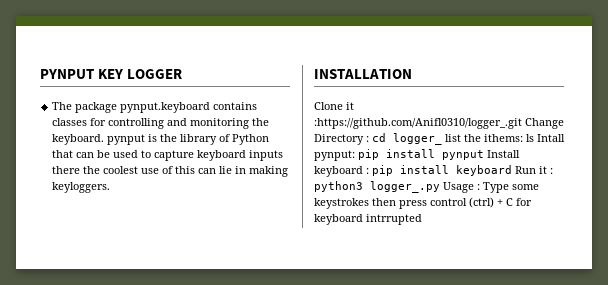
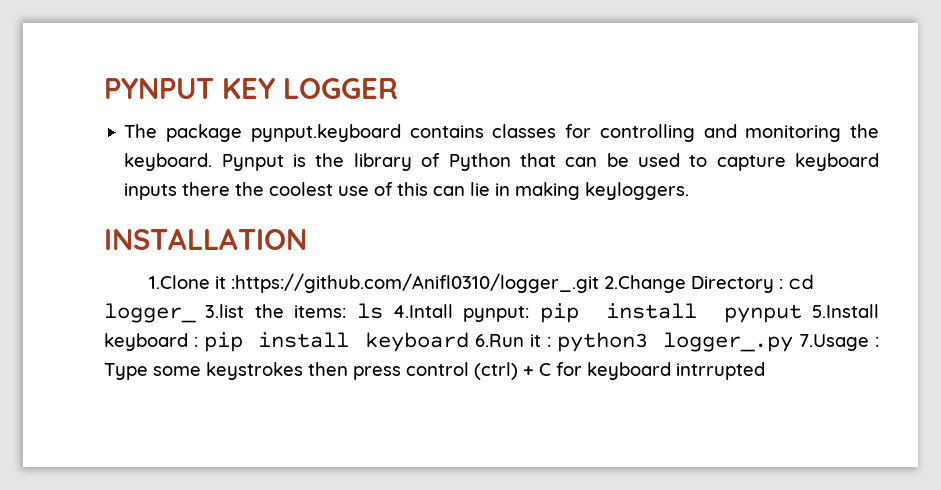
- The package pynput.keyboard contains classes for controlling and monitoring the keyboard. pynput is the library of Python that can be used to capture keyboard inputs there the coolest use of this can lie in making keyloggers.
+ The package pynput.keyboard contains classes for controlling and monitoring the keyboard. Pynput is the library of Python that can be used to capture keyboard inputs there the coolest use of this can lie in making keyloggers.
- Clone it :https://github.com/Anifl0310/logger_.git Change Directory : cd logger_ list the ithems: ls Intall pynput: pip install pynput Install keyboard : pip install keyboard Run it : python3 logger_.py Usage : Type some keystrokes then press control (ctrl) + C for keyboard intrrupted
+ 1.Clone it :https://github.com/Anifl0310/logger_.git 2.Change Directory : cd logger_ 3.list the items: ls 4.Intall pynput: pip install pynput 5.Install keyboard : pip install keyboard 6.Run it : python3 logger_.py 7.Usage : Type some keystrokes then press control (ctrl) + C for keyboard intrrupted

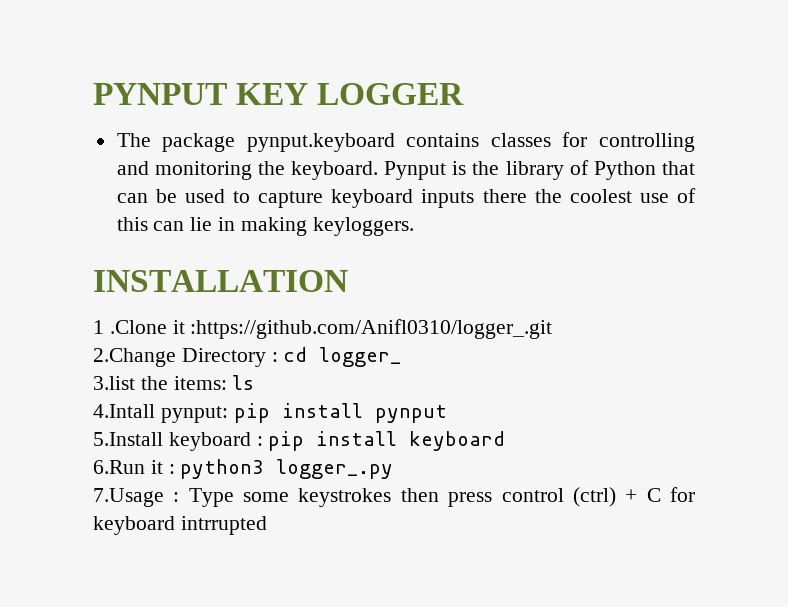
- 1.Clone it :https://github.com/Anifl0310/logger_.git 2.Change Directory : cd logger_ 3.list the items: ls 4.Intall pynput: pip install pynput 5.Install keyboard : pip install keyboard 6.Run it : python3 logger_.py 7.Usage : Type some keystrokes then press control (ctrl) + C for keyboard intrrupted
+ 1 .Clone it :https://github.com/Anifl0310/logger_.git
+ 2.Change Directory : cd logger_
+ 3.list the items: ls
+ 4.Intall pynput: pip install pynput
+ 5.Install keyboard : pip install keyboard
+ 6.Run it : python3 logger_.py
+ 7.Usage : Type some keystrokes then press control (ctrl) + C for keyboard intrrupted

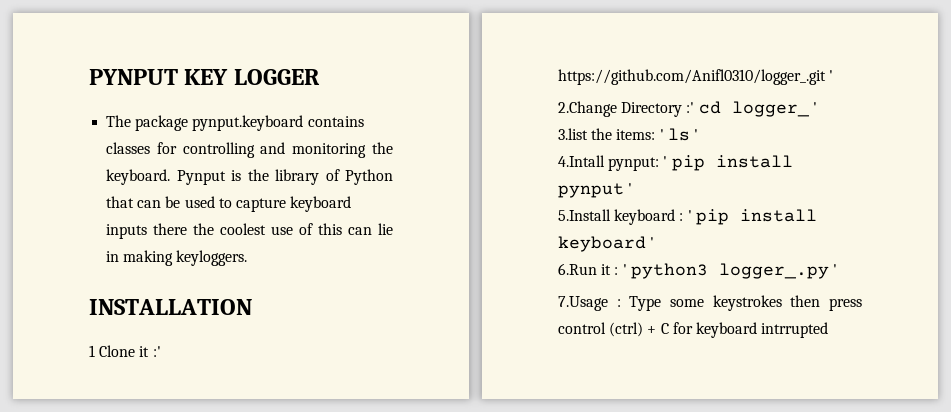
- 1 .Clone it :https://github.com/Anifl0310/logger_.git
+ 1 Clone it :' https://github.com/Anifl0310/logger_.git '
- 2.Change Directory : cd logger_
+ 2.Change Directory :' cd logger_ '
- 3.list the items: ls
+ 3.list the items: ' ls '
- 4.Intall pynput: pip install pynput
+ 4.Intall pynput: ' pip install pynput '
- 5.Install keyboard : pip install keyboard
+ 5.Install keyboard : ' pip install keyboard '
- 6.Run it : python3 logger_.py
+ 6.Run it : ' python3 logger_.py '

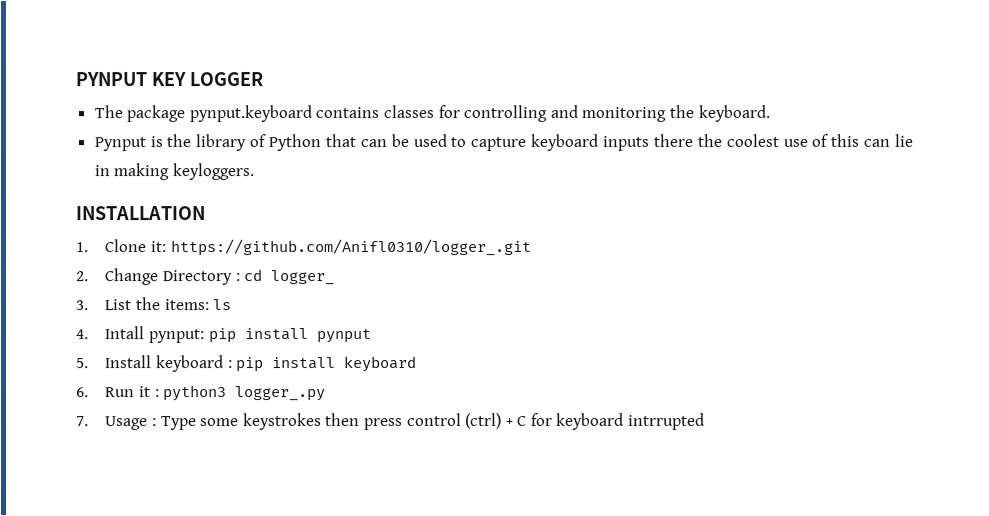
- The package pynput.keyboard contains classes for controlling and monitoring the keyboard. Pynput is the library of Python that can be used to capture keyboard inputs there the coolest use of this can lie in making keyloggers.
+ The package pynput.keyboard contains classes for controlling and monitoring the keyboard.
+ Pynput is the library of Python that can be used to capture keyboard inputs there the coolest use of this can lie in making keyloggers.
- 1 Clone it :' https://github.com/Anifl0310/logger_.git '
- 2.Change Directory :' cd logger_ '
- 3.list the items: ' ls '
- 4.Intall pynput: ' pip install pynput '
- 5.Install keyboard : ' pip install keyboard '
- 6.Run it : ' python3 logger_.py '
- 7.Usage : Type some keystrokes then press control (ctrl) + C for keyboard intrrupted
+ 1. Clone it: https://github.com/Anifl0310/logger_.git
+ 2. Change Directory : cd logger_
+ 3. List the items: ls
+ 4. Intall pynput: pip install pynput
+ 5. Install keyboard : pip install keyboard
+ 6. Run it : python3 logger_.py
+ 7. Usage : Type some keystrokes then press control (ctrl) + C for keyboard intrrupted

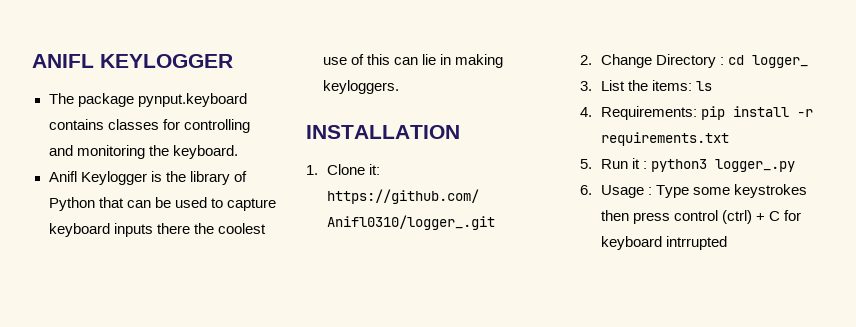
- PYNPUT KEY LOGGER
+ ANIFL KEYLOGGER
- Pynput is the library of Python that can be used to capture keyboard inputs there the coolest use of this can lie in making keyloggers.
+ Anifl Keylogger is the library of Python that can be used to capture keyboard inputs there the coolest use of this can lie in making keyloggers.
- 4. Intall pynput: pip install pynput
- 5. Install keyboard : pip install keyboard
- 6. Run it : python3 logger_.py
+ 4. Requirements: pip install -r requirements.txt
+ 5. Run it : python3 logger_.py
- 7. Usage : Type some keystrokes then press control (ctrl) + C for keyboard intrrupted
+ 6. Usage : Type some keystrokes then press control (ctrl) + C for keyboard intrrupted

